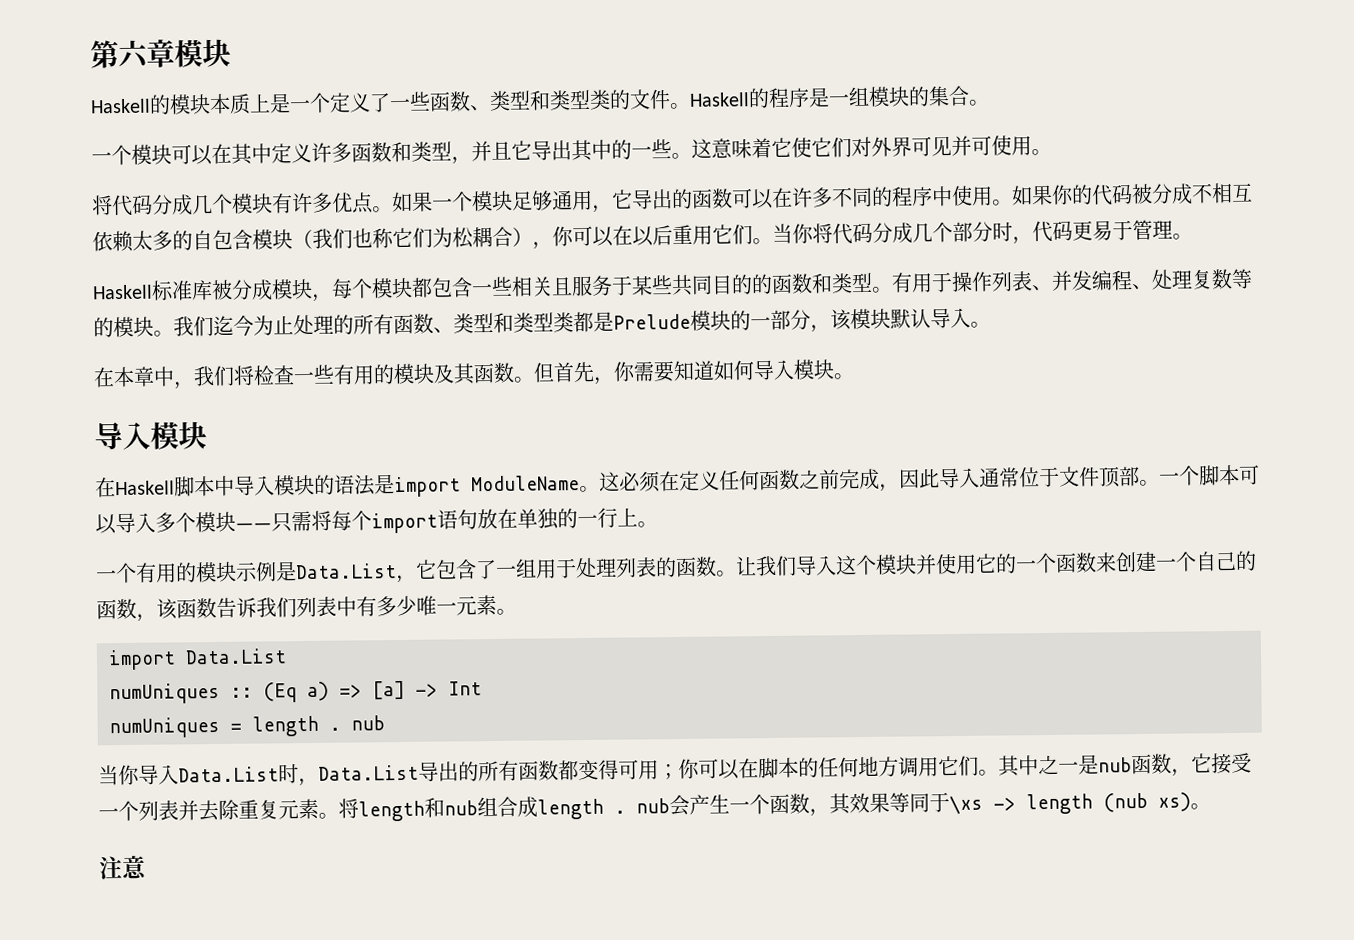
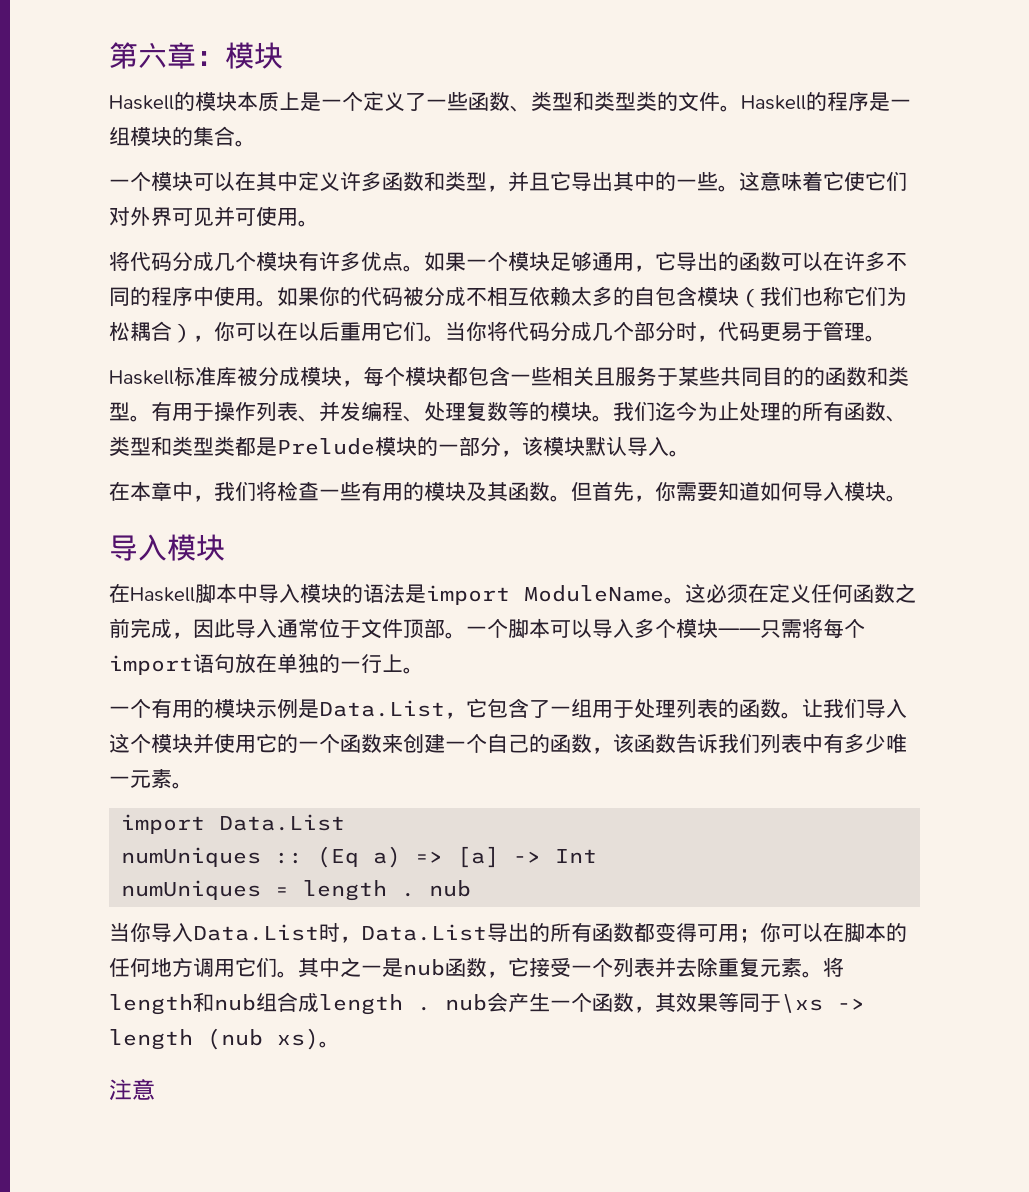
- 第六章模块
+ 第六章：模块

